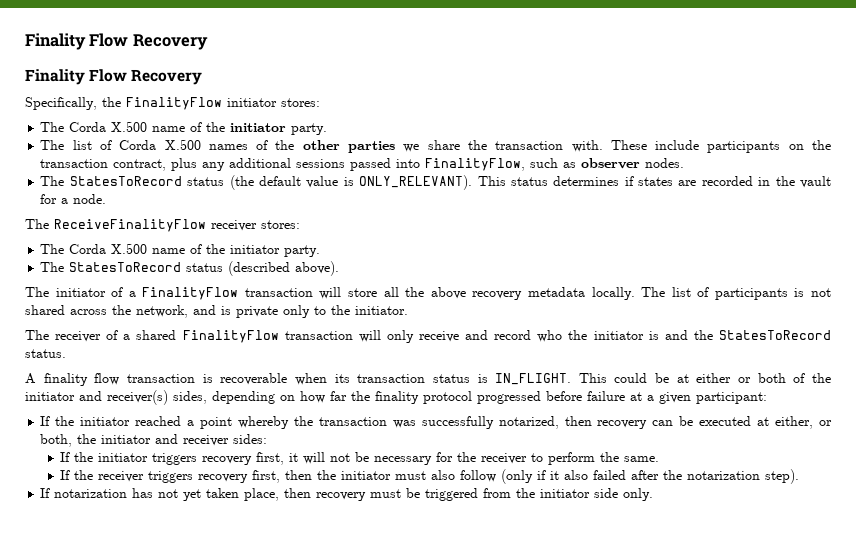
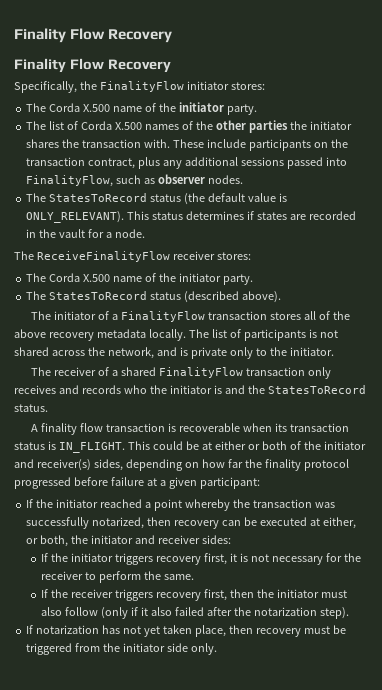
- The list of Corda X.500 names of the other parties we share the transaction with.
+ The list of Corda X.500 names of the other parties the initiator shares the transaction with.
- The initiator of a FinalityFlow transaction will store all the above recovery metadata locally.
+ The initiator of a FinalityFlow transaction stores all of the above recovery metadata locally.
- The receiver of a shared FinalityFlow transaction will only receive and record who the initiator is and the StatesToRecord status.
+ The receiver of a shared FinalityFlow transaction only receives and records who the initiator is and the StatesToRecord status.
- If the initiator triggers recovery first, it will not be necessary for the receiver to perform the same.
+ If the initiator triggers recovery first, it is not necessary for the receiver to perform the same.

